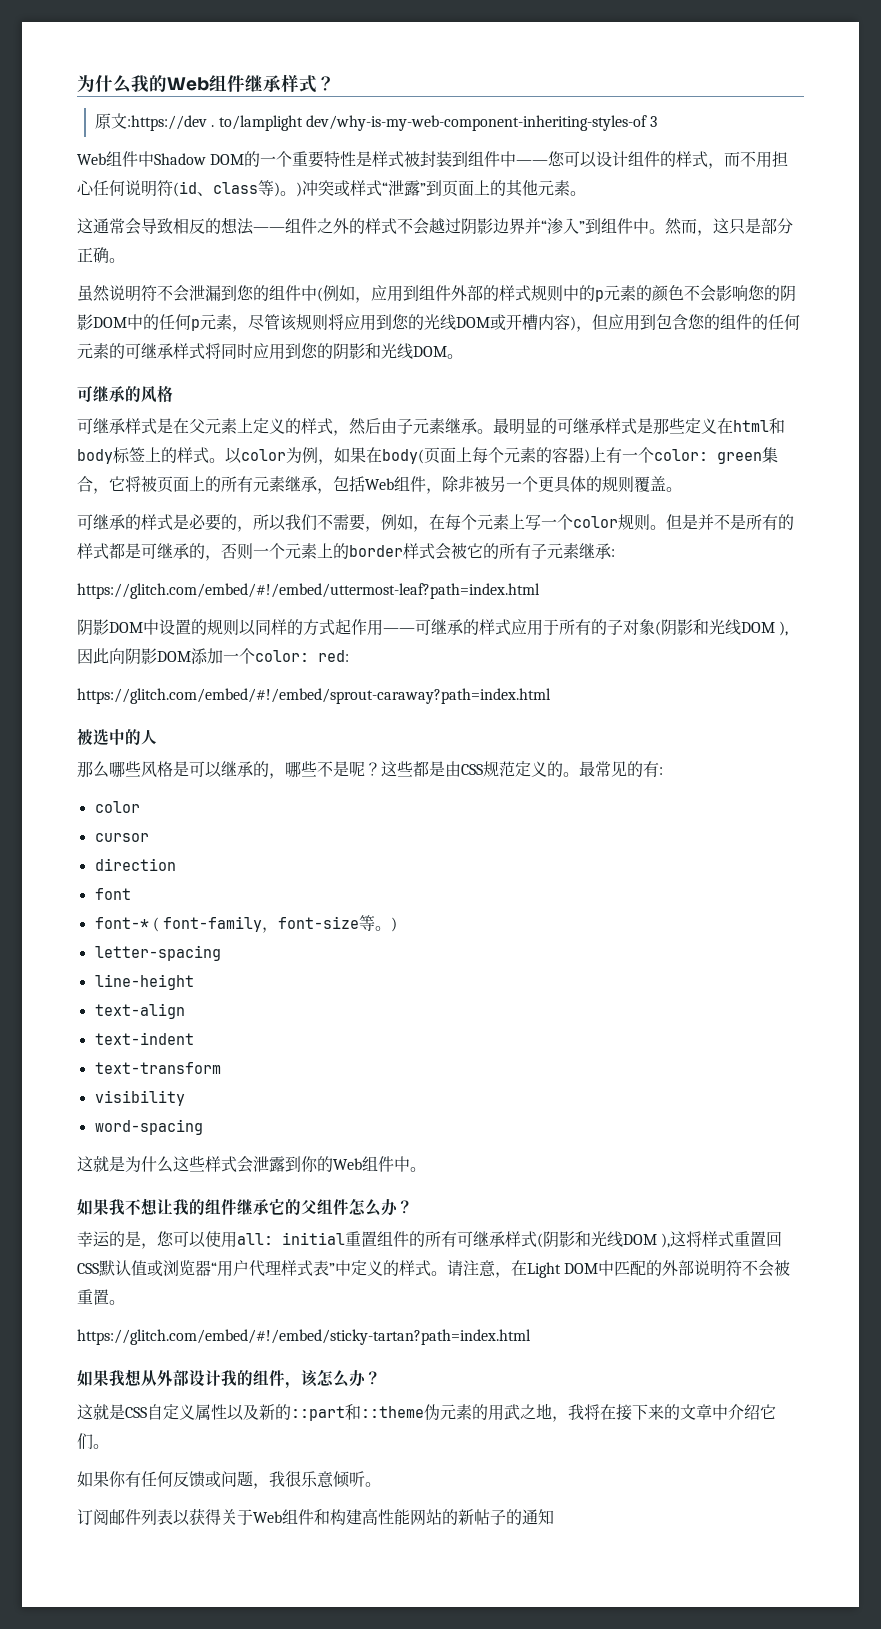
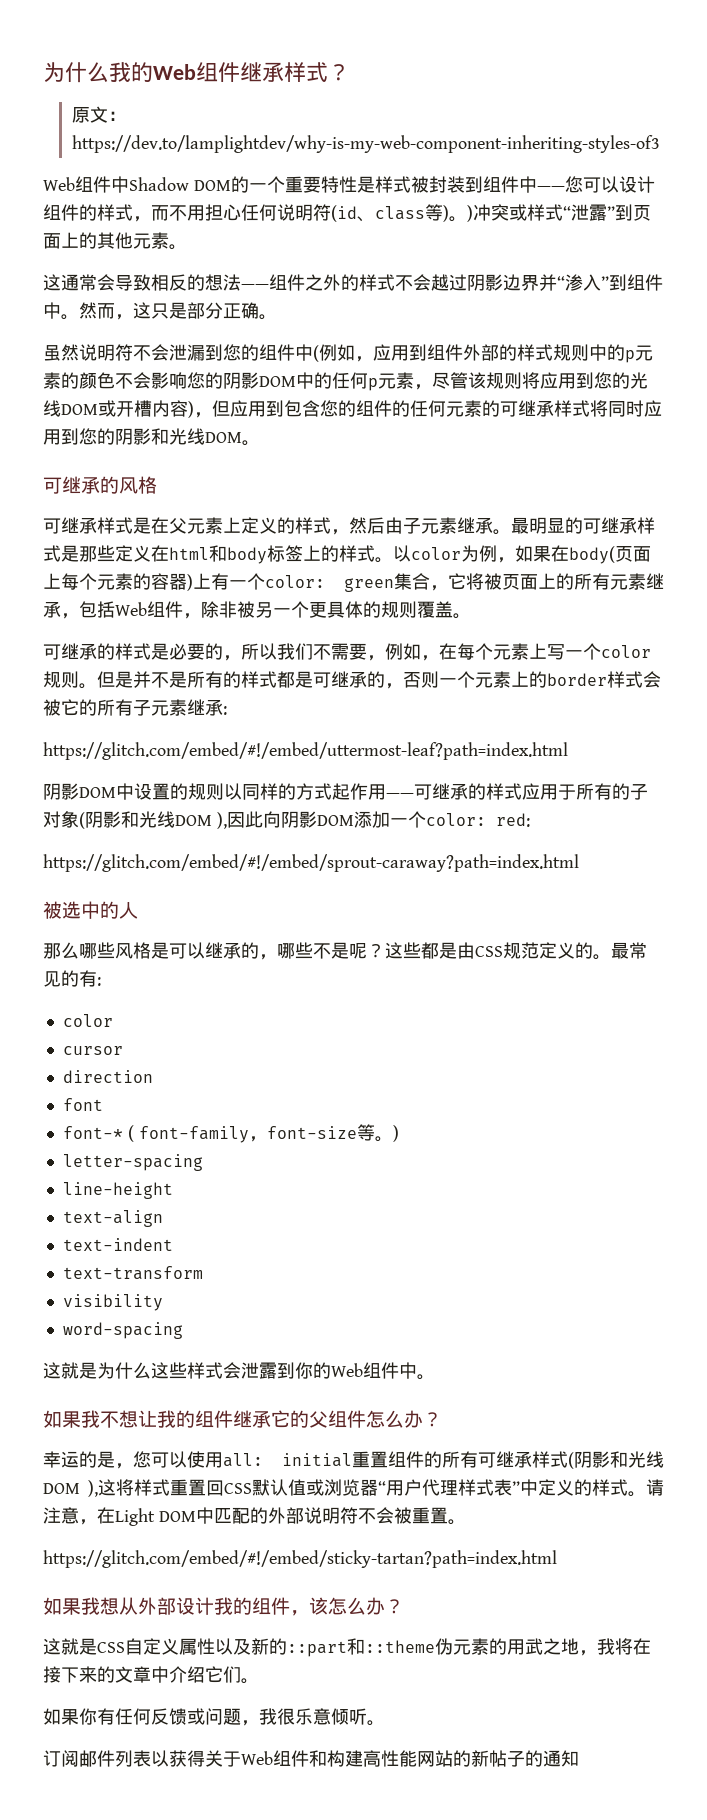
- 原文:https://dev . to/lamplight dev/why-is-my-web-component-inheriting-styles-of 3
+ 原文：https://dev.to/lamplightdev/why-is-my-web-component-inheriting-styles-of3

